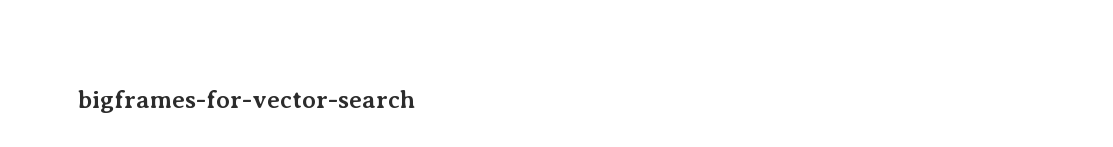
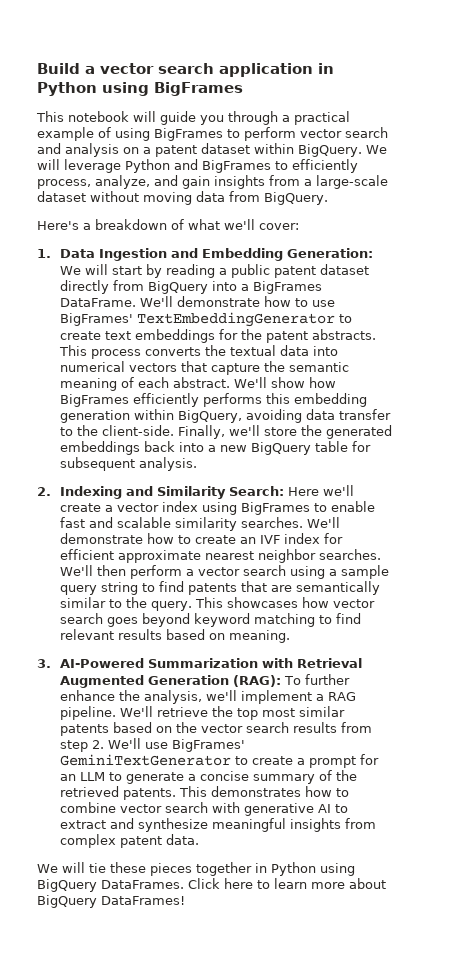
- bigframes-for-vector-search
+ Build a vector search application in Python using BigFrames
+ This notebook will guide you through a practical example of using BigFrames to perform vector search and analysis on a patent dataset within BigQuery. We will leverage Python and BigFrames to efficiently process, analyze, and gain insights from a large-scale dataset without moving data from BigQuery.
+ Here's a breakdown of what we'll cover:
+ 1. Data Ingestion and Embedding Generation: We will start by reading a public patent dataset directly from BigQuery into a BigFrames DataFrame. We'll demonstrate how to use BigFrames' TextEmbeddingGenerator to create text embeddings for the patent abstracts. This process converts the textual data into numerical vectors that capture the semantic meaning of each abstract. We'll show how BigFrames efficiently performs this embedding generation within BigQuery, avoiding data transfer to the client-side. Finally, we'll store the generated embeddings back into a new BigQuery table for subsequent analysis.
+ 2. Indexing and Similarity Search: Here we'll create a vector index using BigFrames to enable fast and scalable similarity searches. We'll demonstrate how to create an IVF index for efficient approximate nearest neighbor searches. We'll then perform a vector search using a sample query string to find patents that are semantically similar to the query. This showcases how vector search goes beyond keyword matching to find relevant results based on meaning.
+ 3. AI-Powered Summarization with Retrieval Augmented Generation (RAG): To further enhance the analysis, we'll implement a RAG pipeline. We'll retrieve the top most similar patents based on the vector search results from step 2. We'll use BigFrames' GeminiTextGenerator to create a prompt for an LLM to generate a concise summary of the retrieved patents. This demonstrates how to combine vector search with generative AI to extract and synthesize meaningful insights from complex patent data.
+ We will tie these pieces together in Python using BigQuery DataFrames. Click here to learn more about BigQuery DataFrames!

